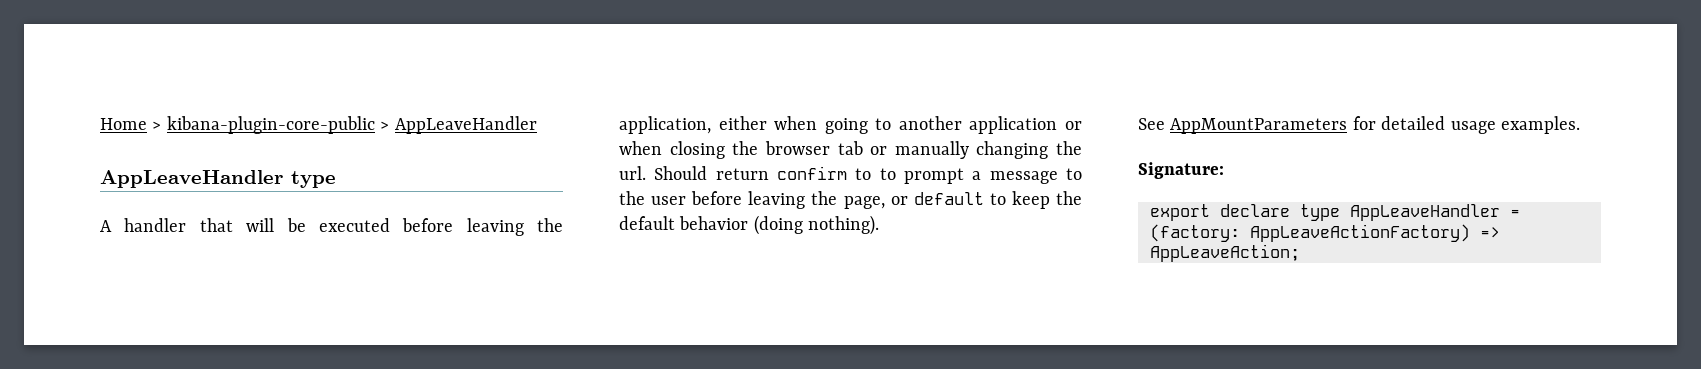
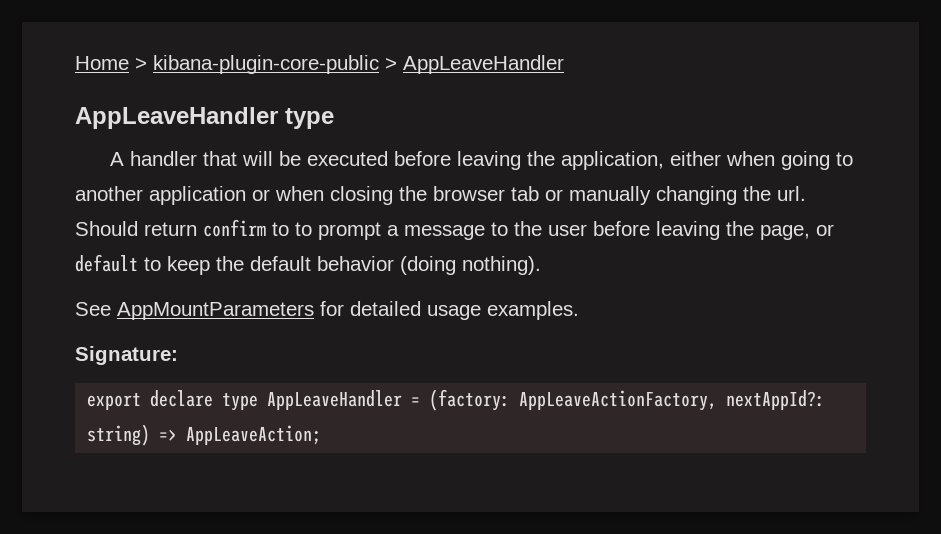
- export declare type AppLeaveHandler = (factory: AppLeaveActionFactory) => AppLeaveAction;
+ export declare type AppLeaveHandler = (factory: AppLeaveActionFactory, nextAppId?: string) => AppLeaveAction;

